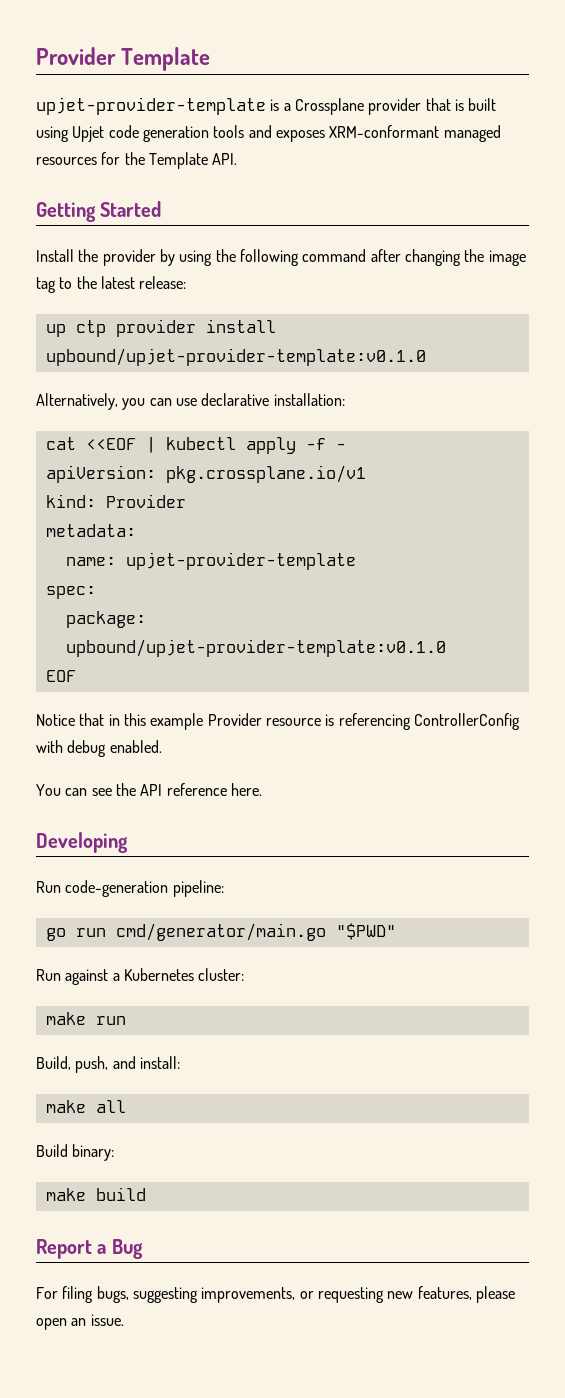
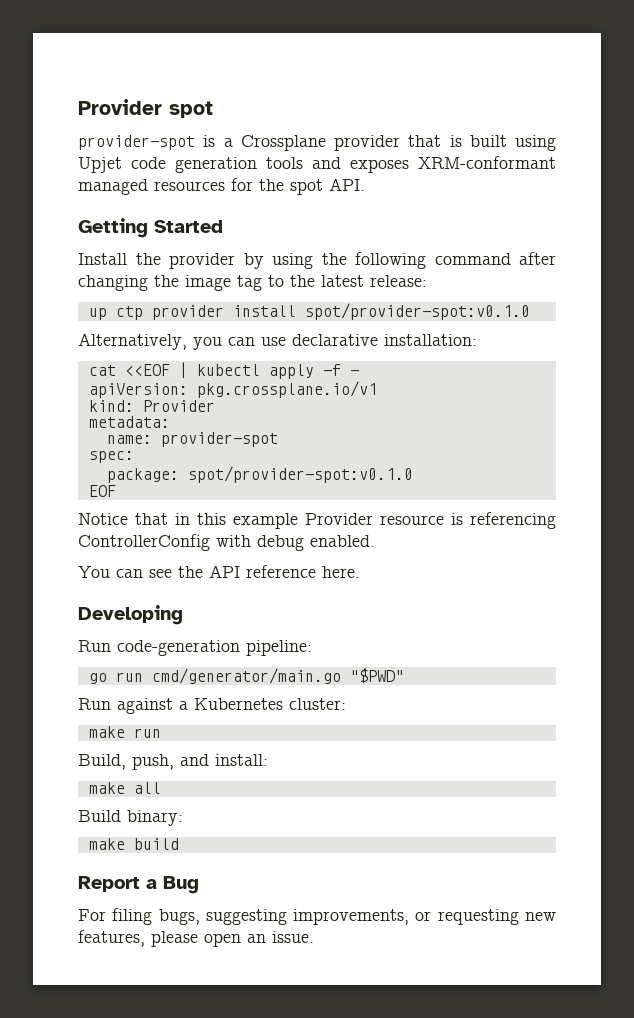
- Provider Template
- upjet-provider-template is a Crossplane provider that is built using Upjet code generation tools and exposes XRM-conformant managed resources for the Template API.
+ Provider spot
+ provider-spot is a Crossplane provider that is built using Upjet code generation tools and exposes XRM-conformant managed resources for the spot API.
- up ctp provider install upbound/upjet-provider-template:v0.1.0
+ up ctp provider install spot/provider-spot:v0.1.0
- name: upjet-provider-template
+ name: provider-spot
- package: upbound/upjet-provider-template:v0.1.0
+ package: spot/provider-spot:v0.1.0

